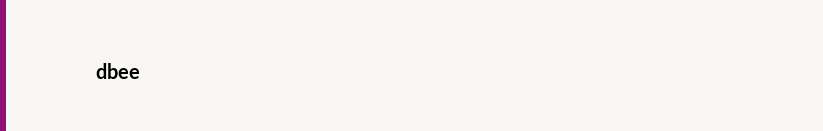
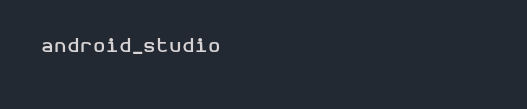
- dbee
+ android_studio

